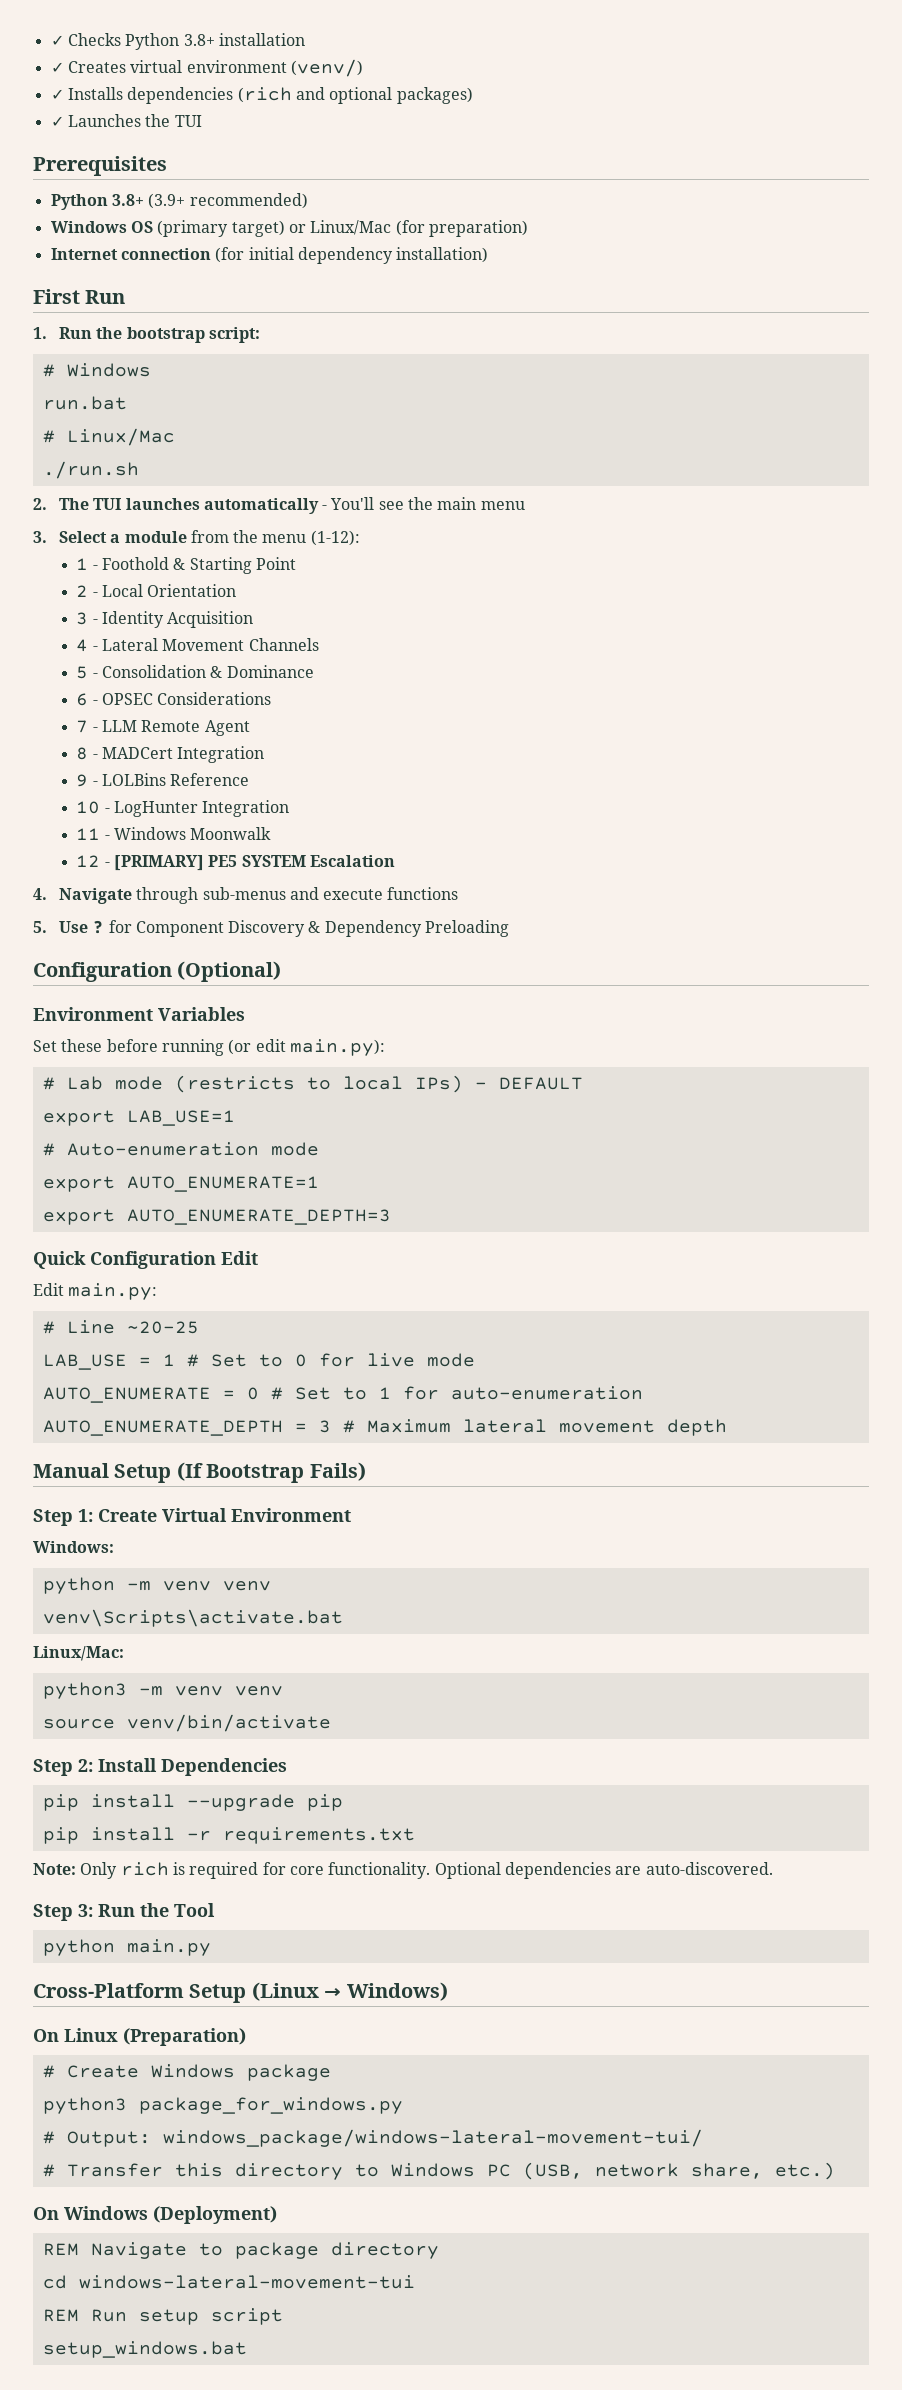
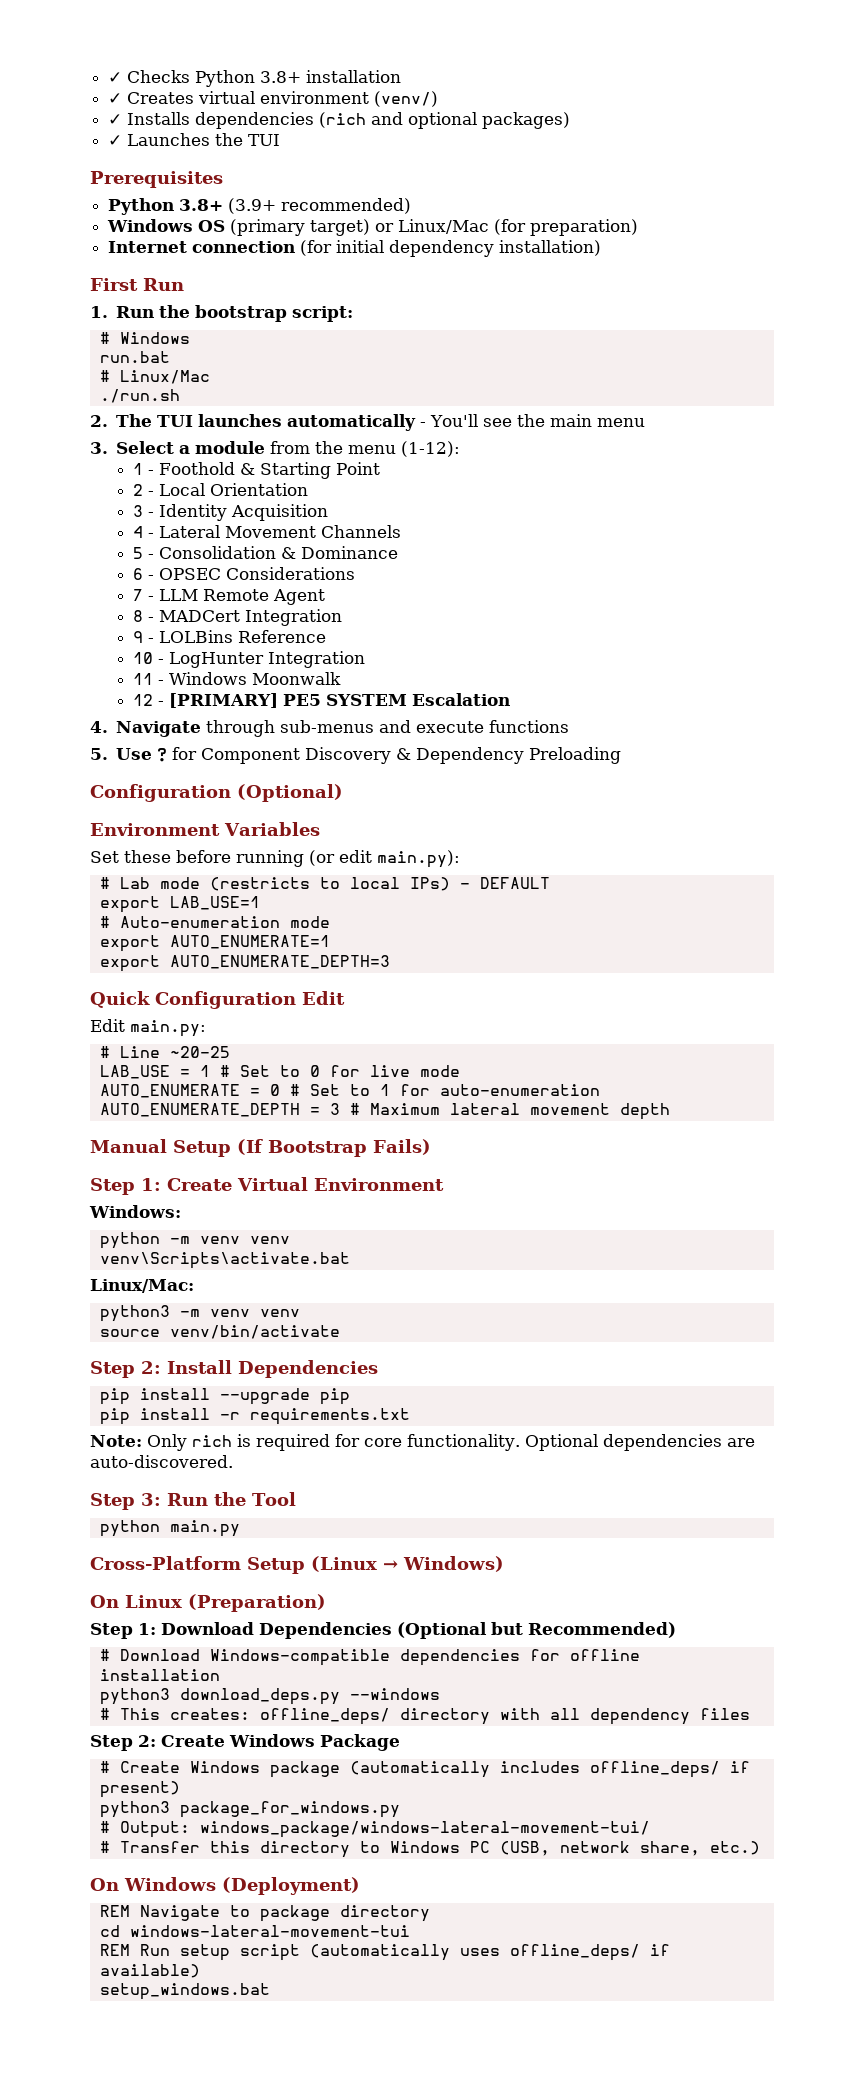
+ Step 1: Download Dependencies (Optional but Recommended)
+ # Download Windows-compatible dependencies for offline installation
+ python3 download_deps.py --windows
+ # This creates: offline_deps/ directory with all dependency files
+ Step 2: Create Windows Package
- # Create Windows package
+ # Create Windows package (automatically includes offline_deps/ if present)
- REM Run setup script
+ REM Run setup script (automatically uses offline_deps/ if available)

